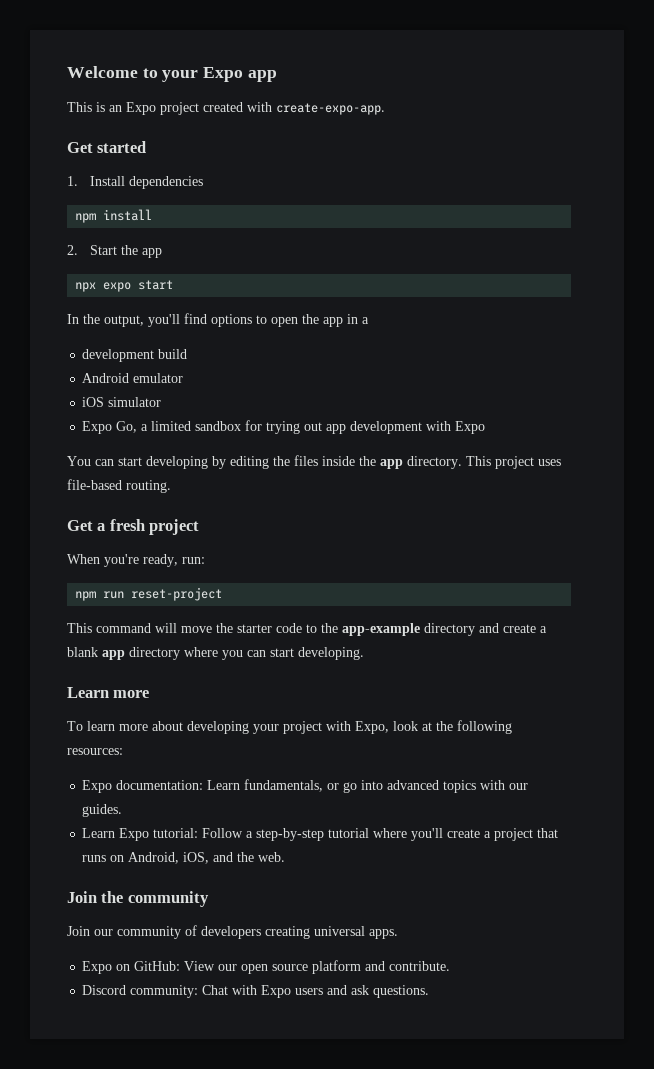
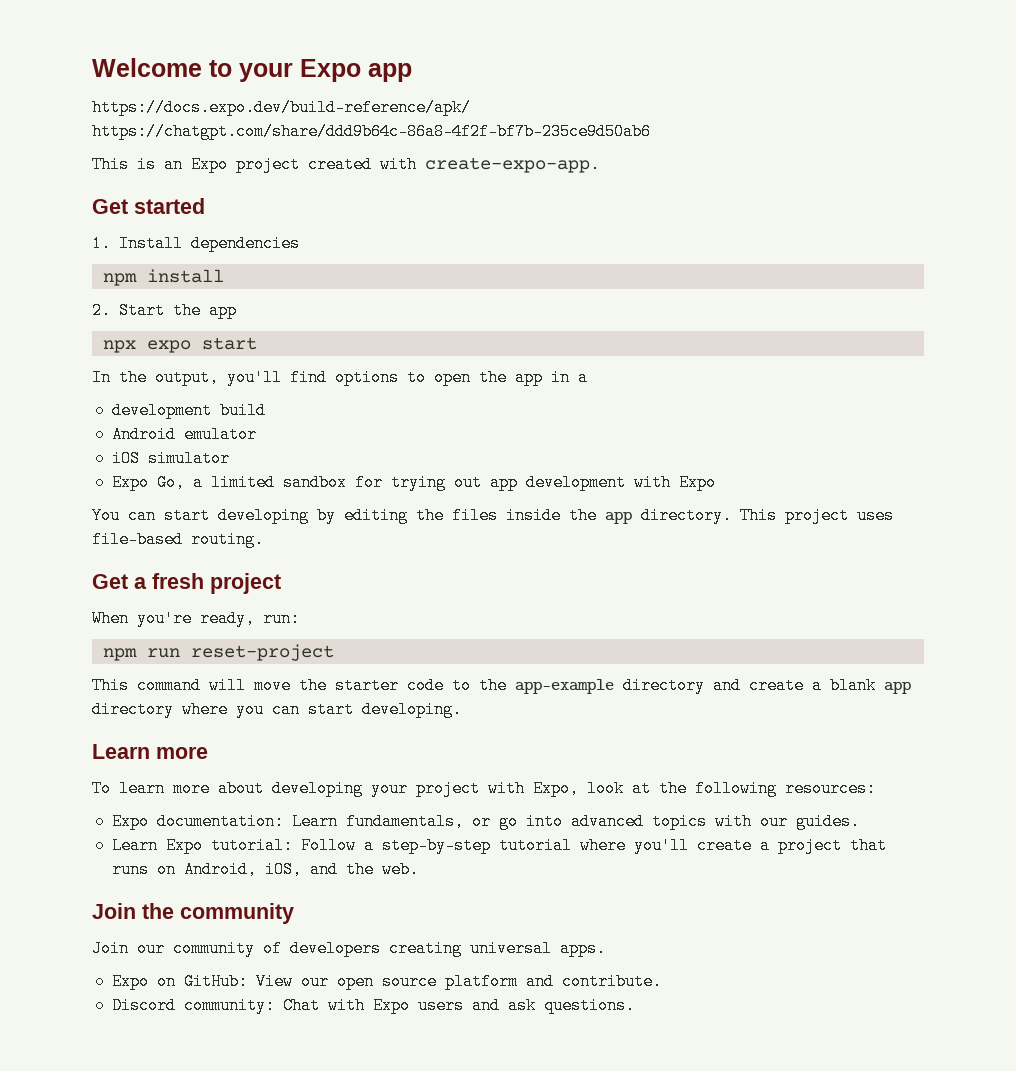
+ https://docs.expo.dev/build-reference/apk/ https://chatgpt.com/share/ddd9b64c-86a8-4f2f-bf7b-235ce9d50ab6

